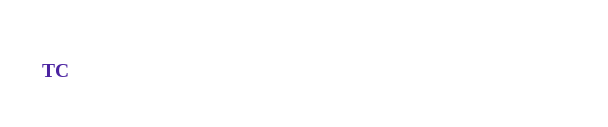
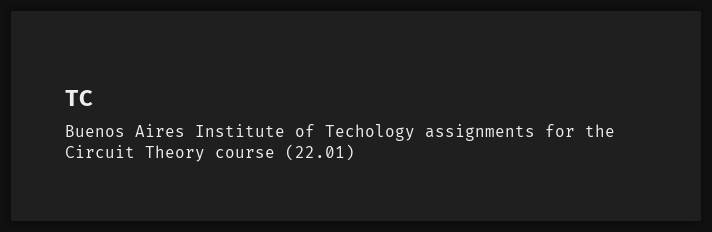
+ Buenos Aires Institute of Techology assignments for the Circuit Theory course (22.01)

